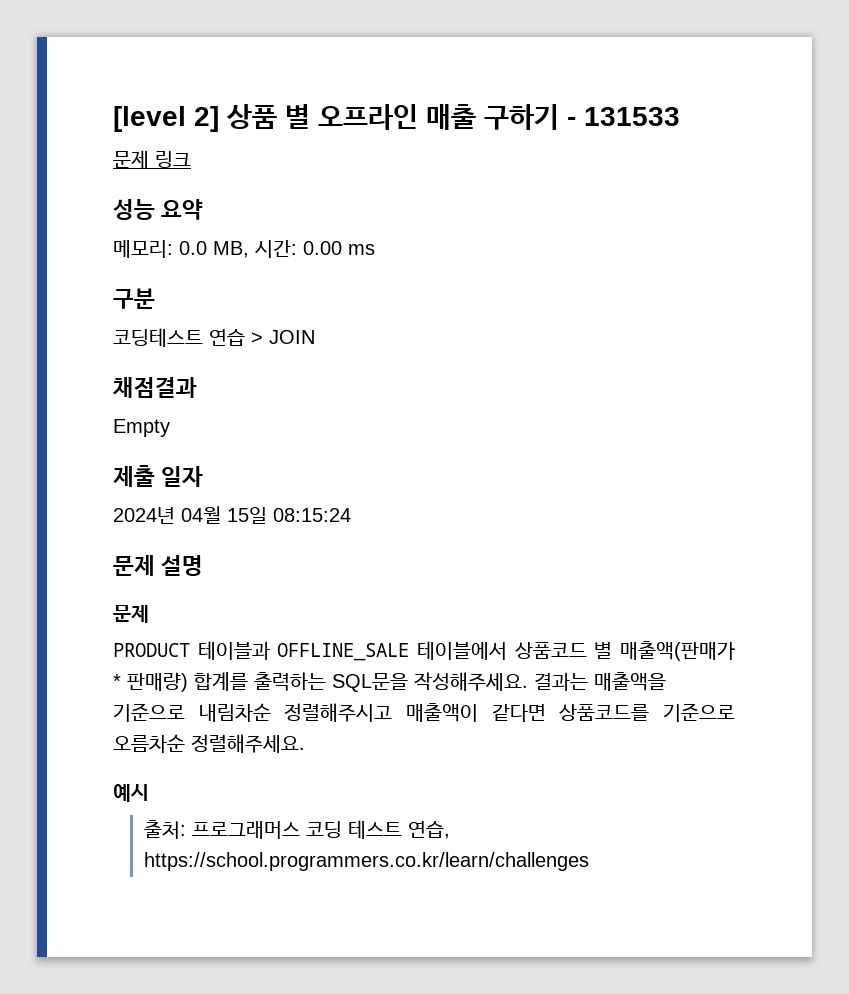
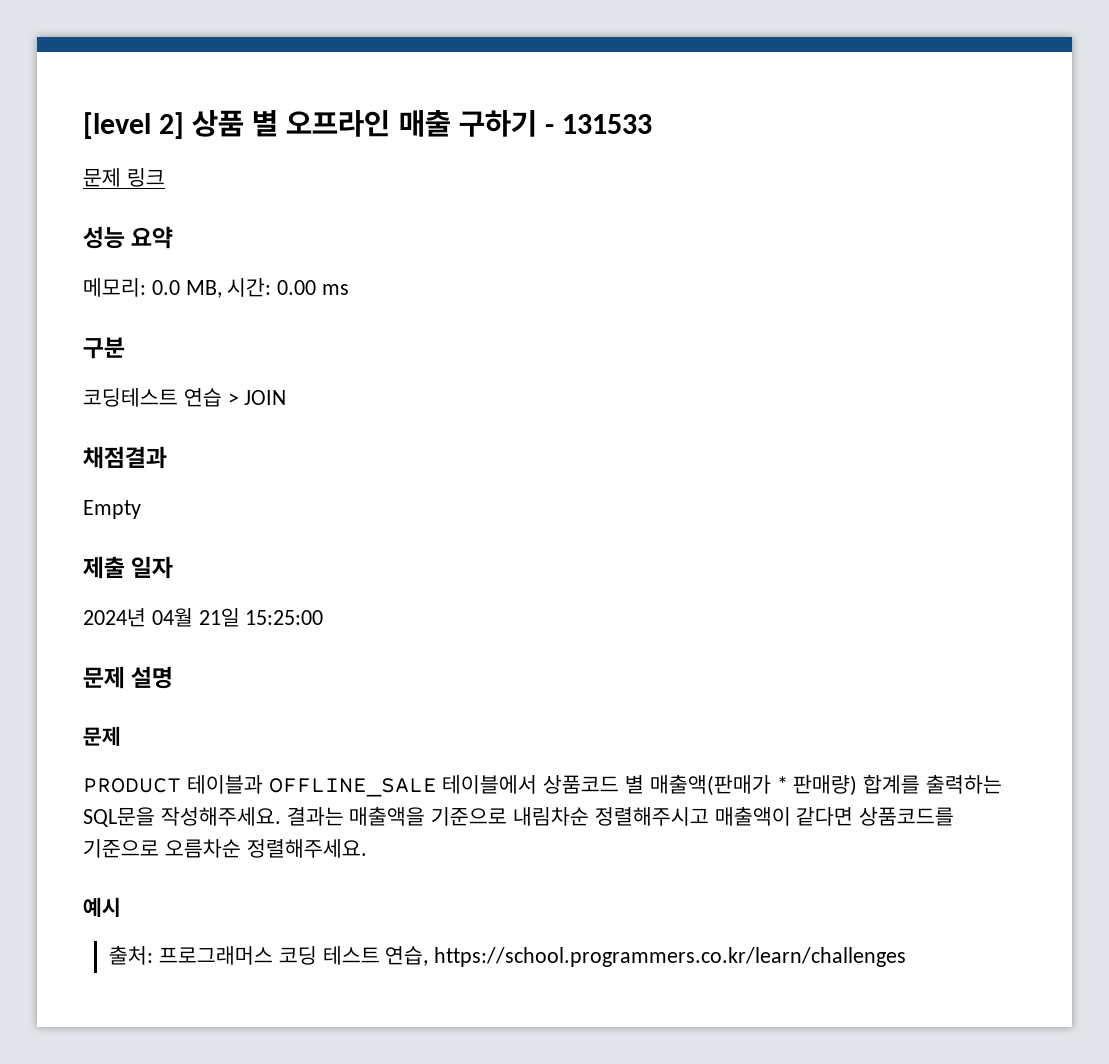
- 2024년 04월 15일 08:15:24
+ 2024년 04월 21일 15:25:00

